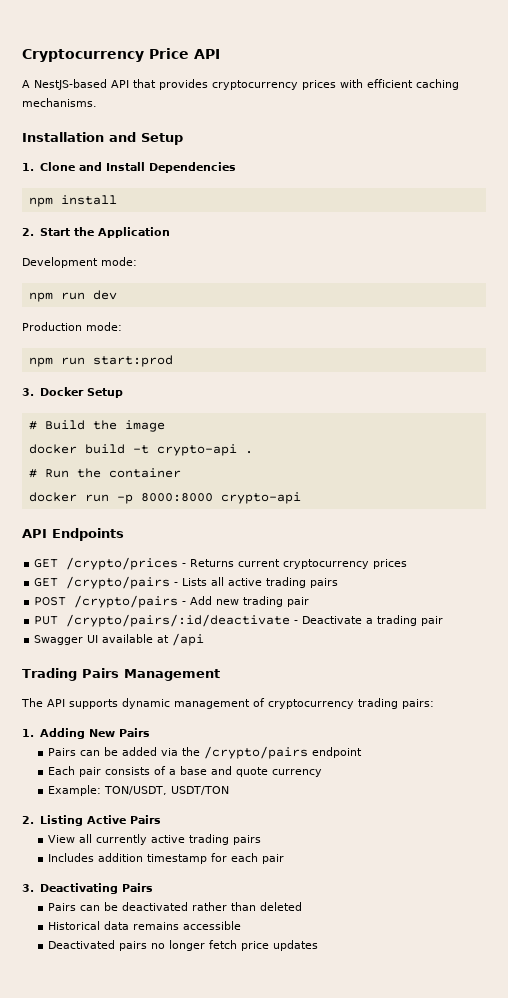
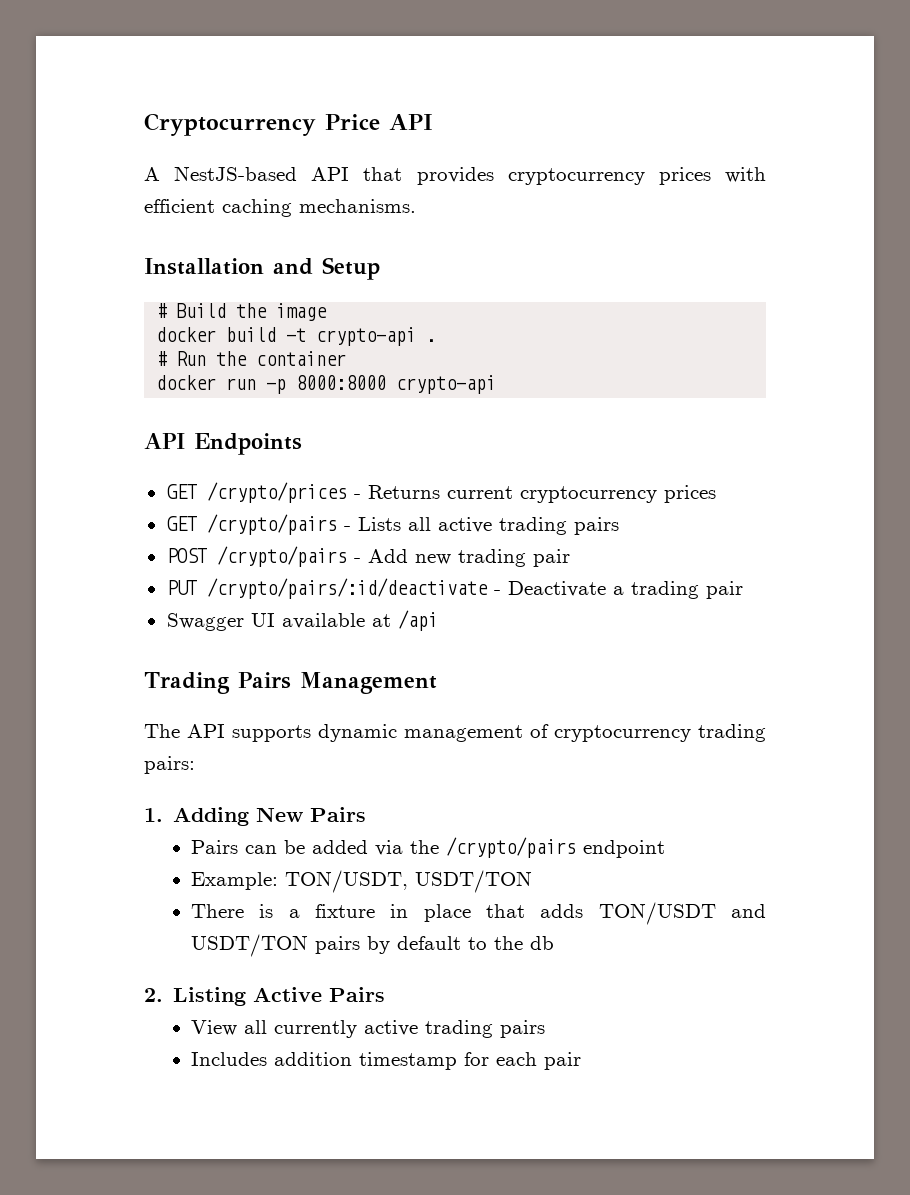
- 1. Clone and Install Dependencies
- npm install
- 2. Start the Application
- Development mode:
- npm run dev
- Production mode:
- npm run start:prod
- 3. Docker Setup
- Each pair consists of a base and quote currency
  Example: TON/USDT, USDT/TON
+ There is a fixture in place that adds TON/USDT and USDT/TON pairs by default to the db
- 3. Deactivating Pairs
- Pairs can be deactivated rather than deleted
- Historical data remains accessible
- Deactivated pairs no longer fetch price updates

